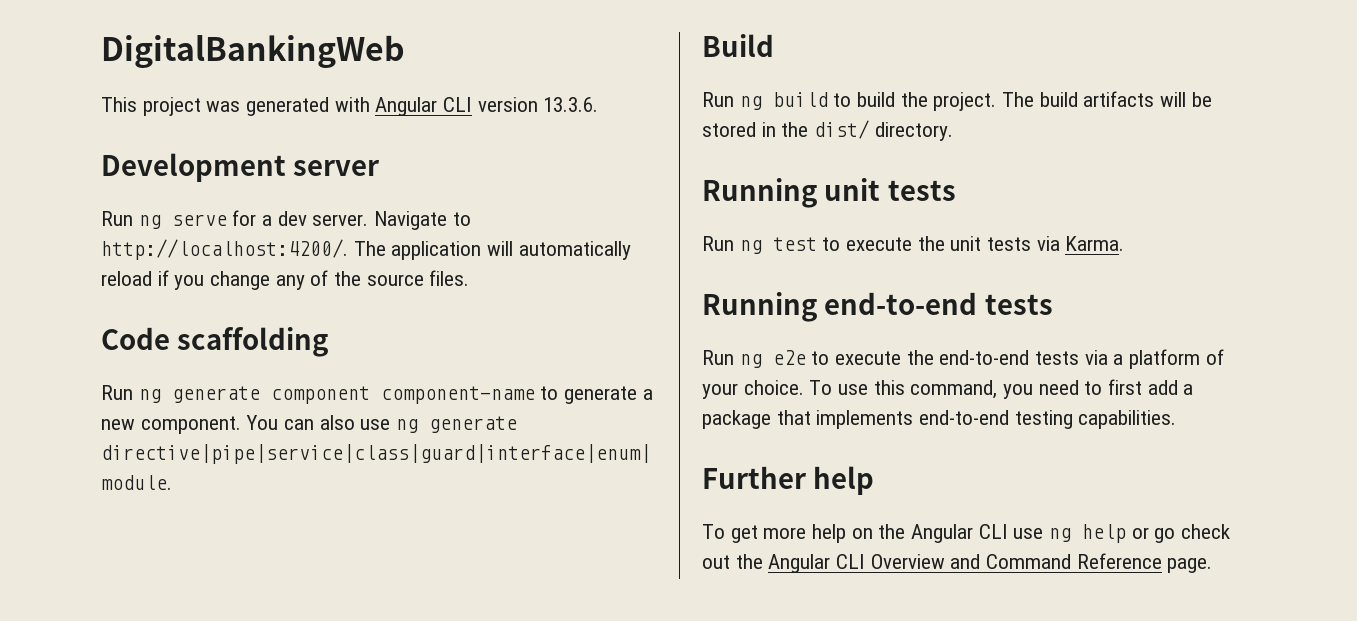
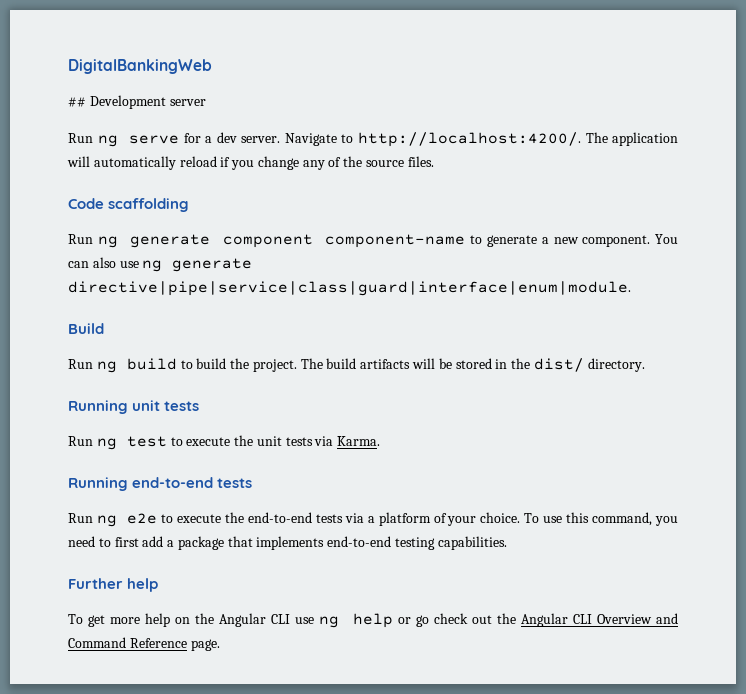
- This project was generated with Angular CLI version 13.3.6.
- Development server
+ ## Development server

